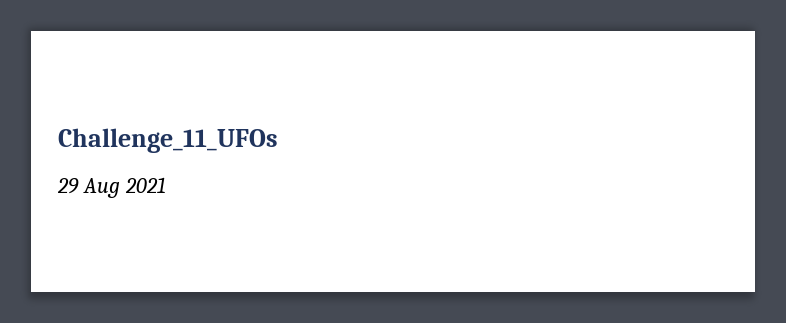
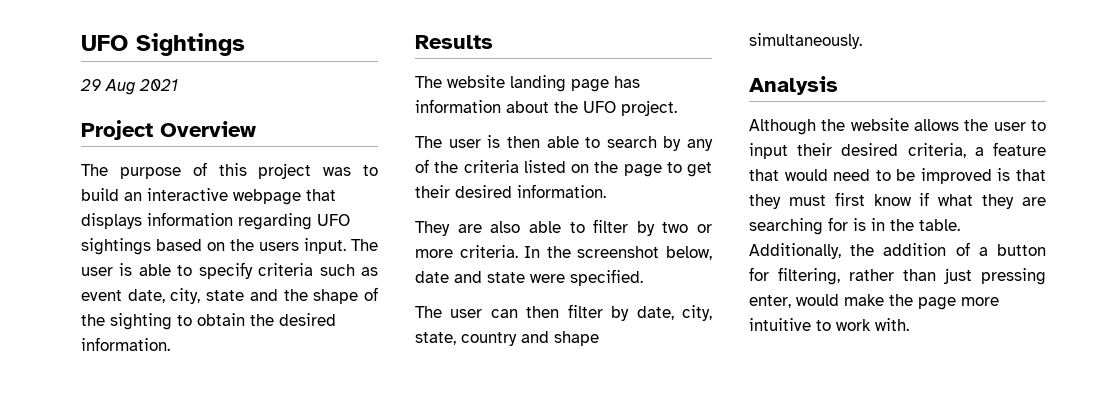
- Challenge_11_UFOs
+ UFO Sightings
+ Project Overview
+ The purpose of this project was to build an interactive webpage that displays information regarding UFO sightings based on the users input. The user is able to specify criteria such as event date, city, state and the shape of the sighting to obtain the desired information.
+ Results
+ The website landing page has information about the UFO project.
+ The user is then able to search by any of the criteria listed on the page to get their desired information.
+ They are also able to filter by two or more criteria. In the screenshot below, date and state were specified.
+ The user can then filter by date, city, state, country and shape simultaneously.
+ Analysis
+ Although the website allows the user to input their desired criteria, a feature that would need to be improved is that they must first know if what they are searching for is in the table. Additionally, the addition of a button for filtering, rather than just pressing enter, would make the page more intuitive to work with.

